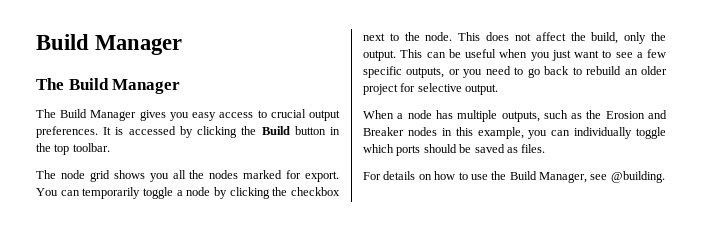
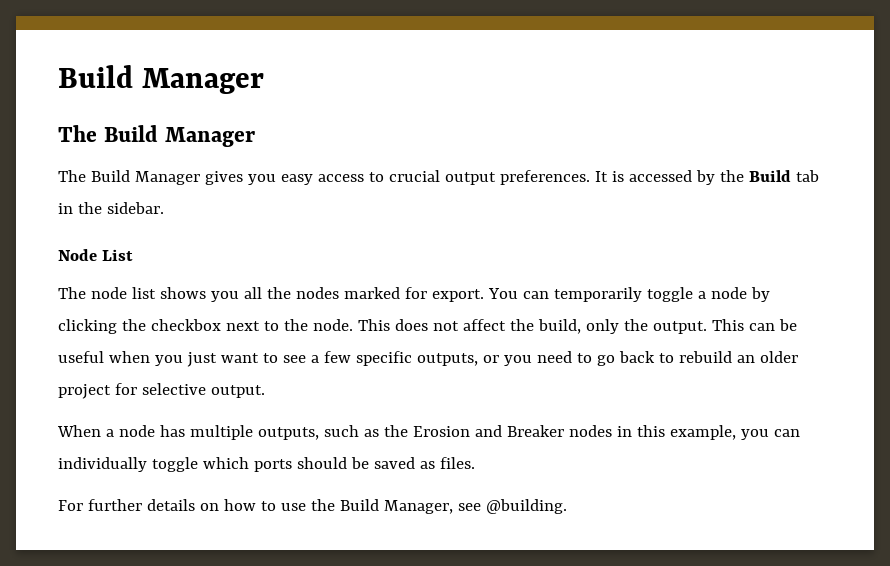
- It is accessed by clicking the Build button in the top toolbar.
+ It is accessed by the Build tab in the sidebar.
+ Node List
- The node grid shows you all the nodes marked for export.
+ The node list shows you all the nodes marked for export.
- For details on how to use the Build Manager, see @building.
+ For further details on how to use the Build Manager, see @building.

